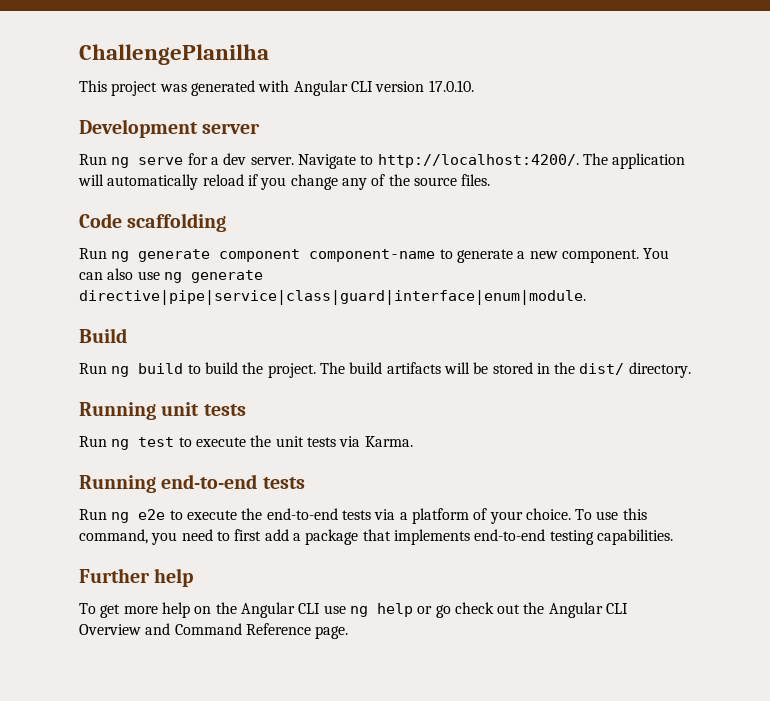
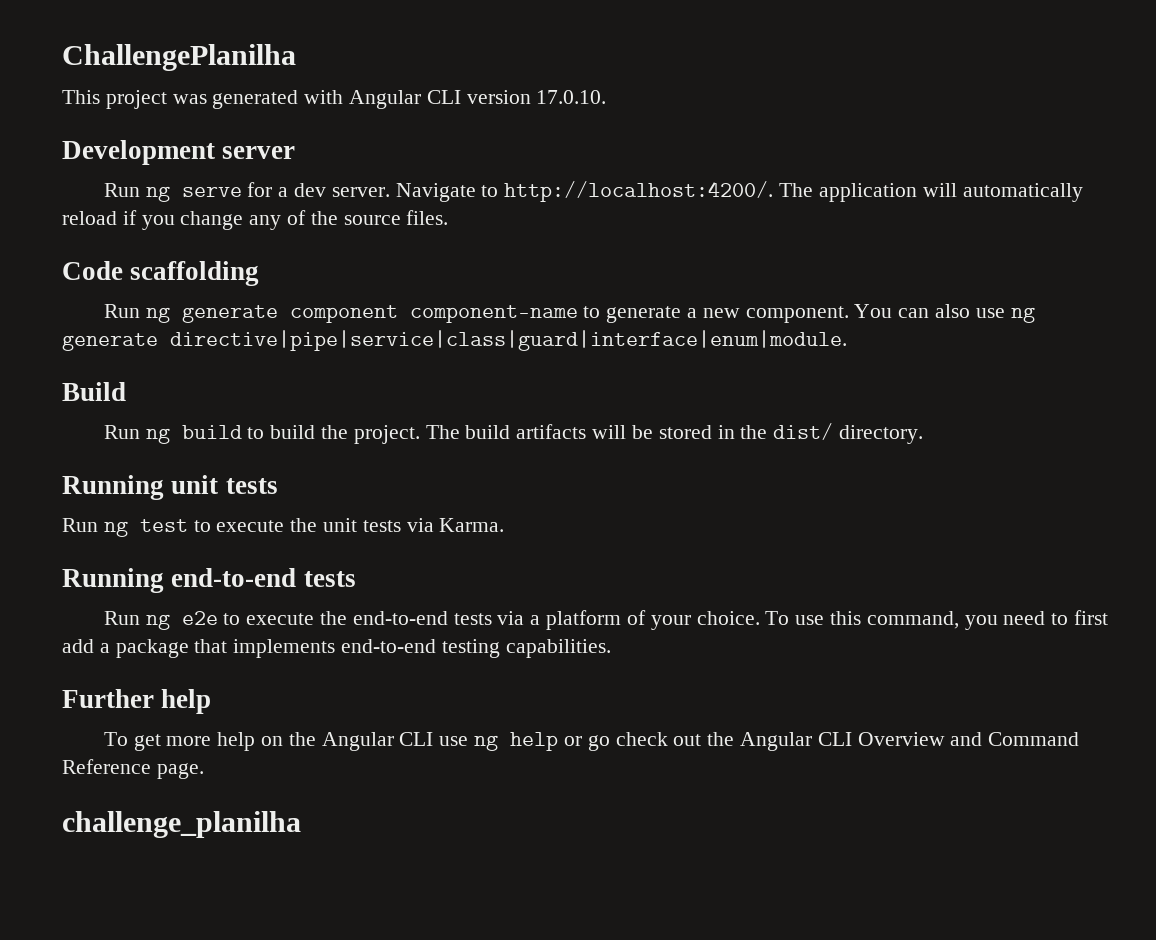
+ challenge_planilha

